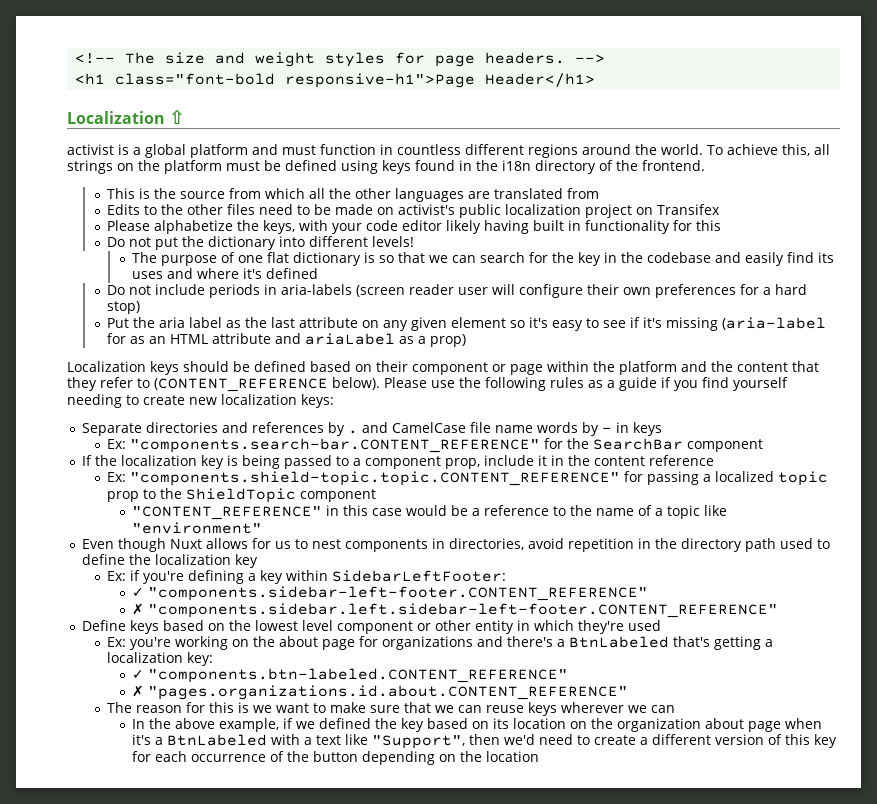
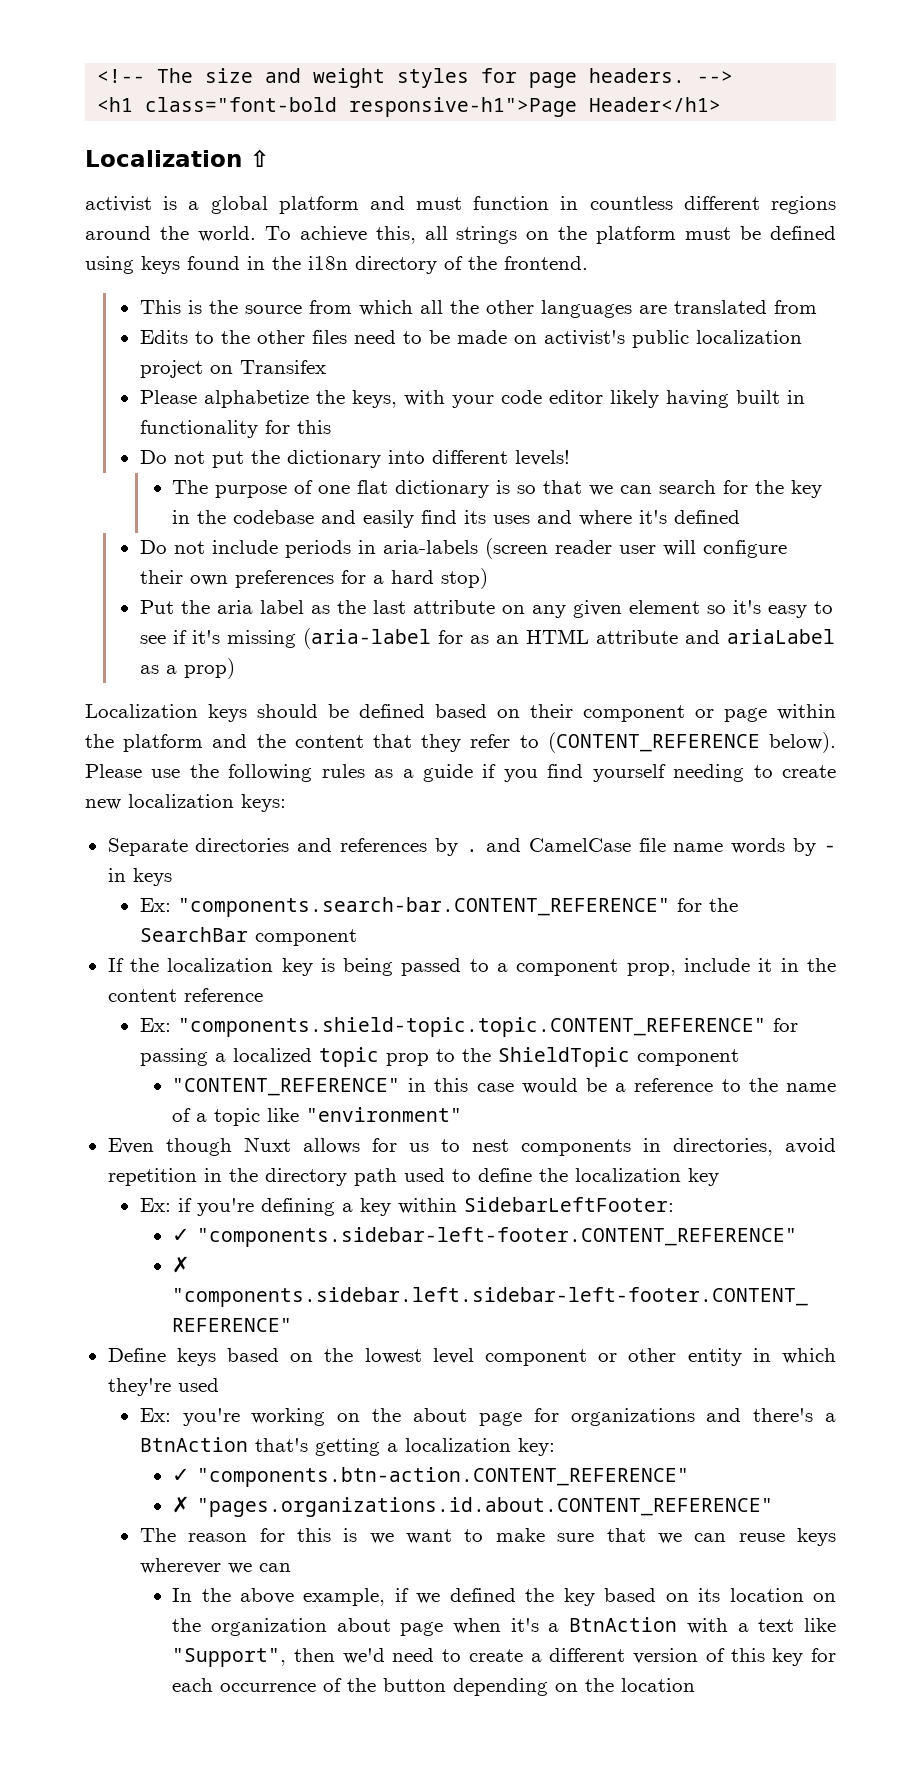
- Ex: you're working on the about page for organizations and there's a BtnLabeled that's getting a localization key:
+ Ex: you're working on the about page for organizations and there's a BtnAction that's getting a localization key:
- ✓ "components.btn-labeled.CONTENT_REFERENCE"
+ ✓ "components.btn-action.CONTENT_REFERENCE"
- In the above example, if we defined the key based on its location on the organization about page when it's a BtnLabeled with a text like "Support", then we'd need to create a different version of this key for each occurrence of the button depending on the location
+ In the above example, if we defined the key based on its location on the organization about page when it's a BtnAction with a text like "Support", then we'd need to create a different version of this key for each occurrence of the button depending on the location

